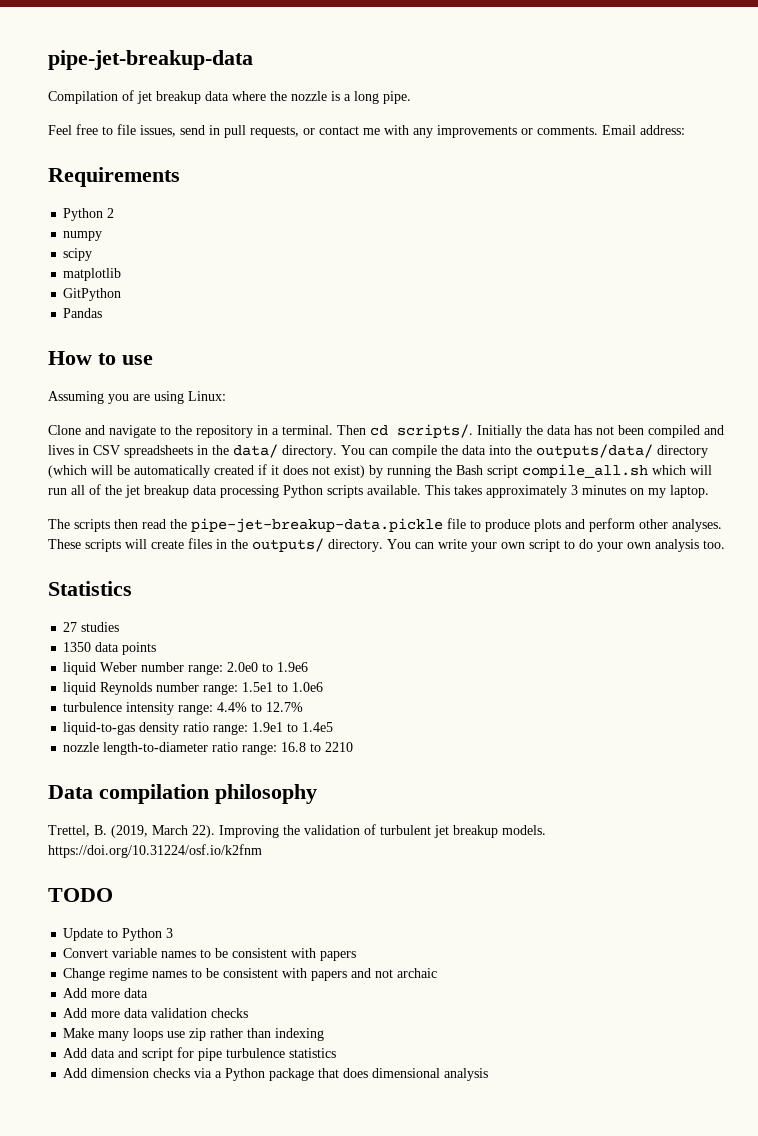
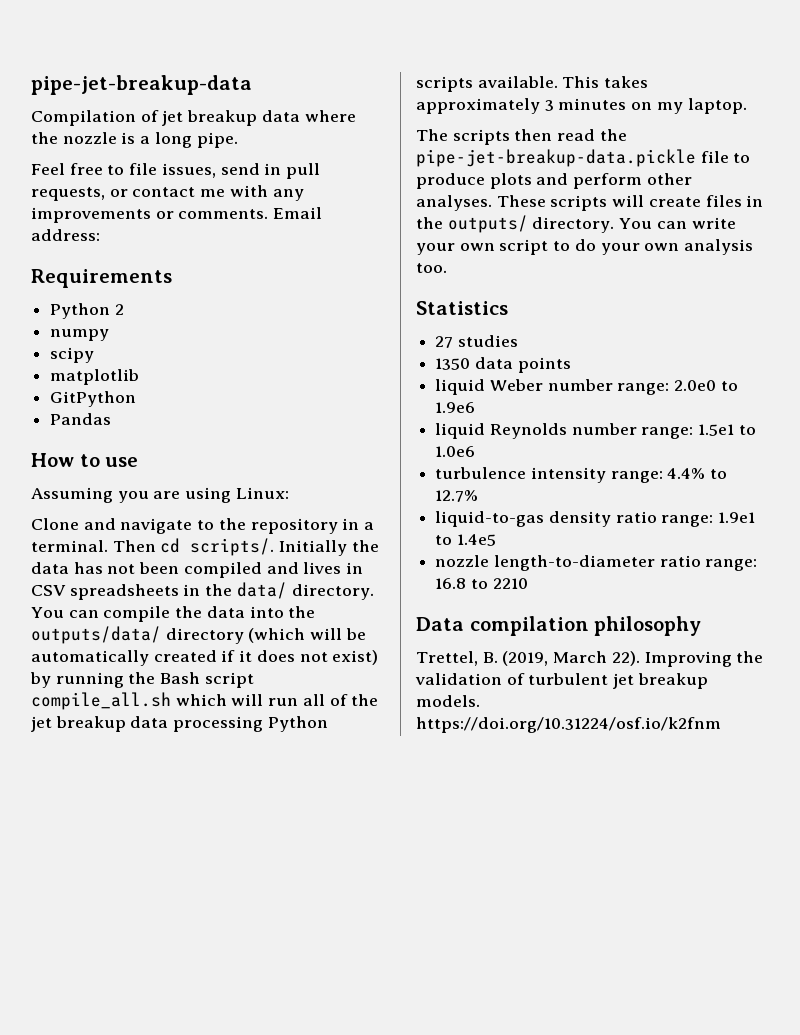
- TODO
- Update to Python 3
- Convert variable names to be consistent with papers
- Change regime names to be consistent with papers and not archaic
- Add more data
- Add more data validation checks
- Make many loops use zip rather than indexing
- Add data and script for pipe turbulence statistics
- Add dimension checks via a Python package that does dimensional analysis

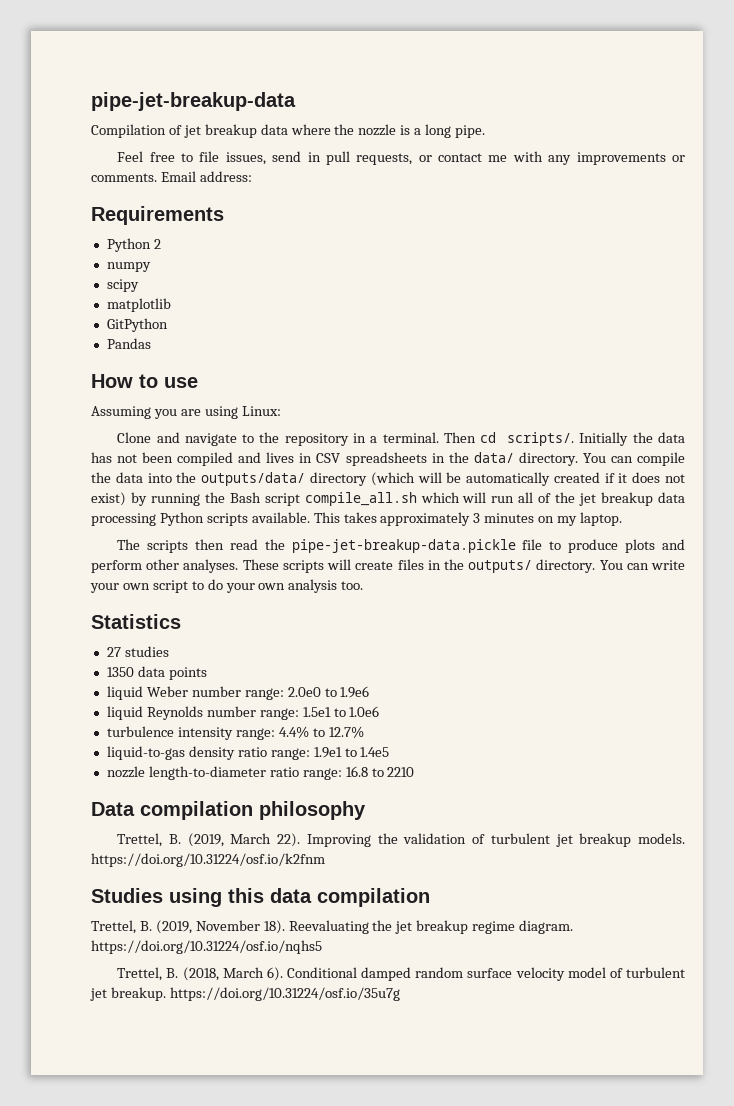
+ Studies using this data compilation
+ Trettel, B. (2019, November 18). Reevaluating the jet breakup regime diagram. https://doi.org/10.31224/osf.io/nqhs5
+ Trettel, B. (2018, March 6). Conditional damped random surface velocity model of turbulent jet breakup. https://doi.org/10.31224/osf.io/35u7g

